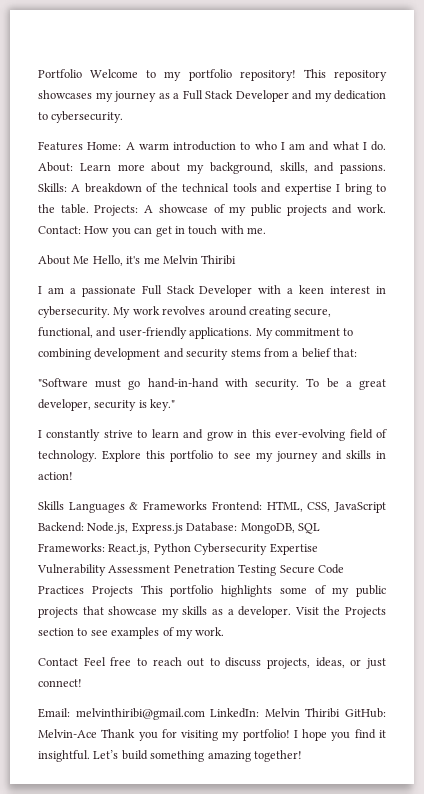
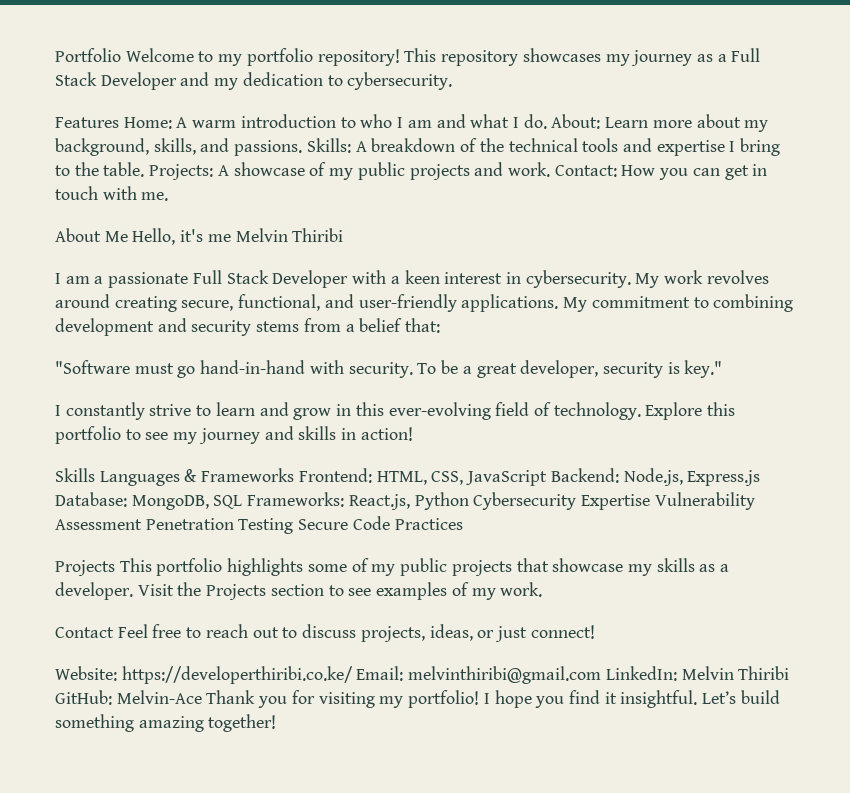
- Skills Languages & Frameworks Frontend: HTML, CSS, JavaScript Backend: Node.js, Express.js Database: MongoDB, SQL Frameworks: React.js, Python Cybersecurity Expertise Vulnerability Assessment Penetration Testing Secure Code Practices Projects This portfolio highlights some of my public projects that showcase my skills as a developer.
+ Skills Languages & Frameworks Frontend: HTML, CSS, JavaScript Backend: Node.js, Express.js Database: MongoDB, SQL Frameworks: React.js, Python Cybersecurity Expertise Vulnerability Assessment Penetration Testing Secure Code Practices
+ Projects This portfolio highlights some of my public projects that showcase my skills as a developer.
- Email: melvinthiribi@gmail.com LinkedIn: Melvin Thiribi GitHub: Melvin-Ace Thank you for visiting my portfolio!
+ Website: https://developerthiribi.co.ke/ Email: melvinthiribi@gmail.com LinkedIn: Melvin Thiribi GitHub: Melvin-Ace Thank you for visiting my portfolio!

